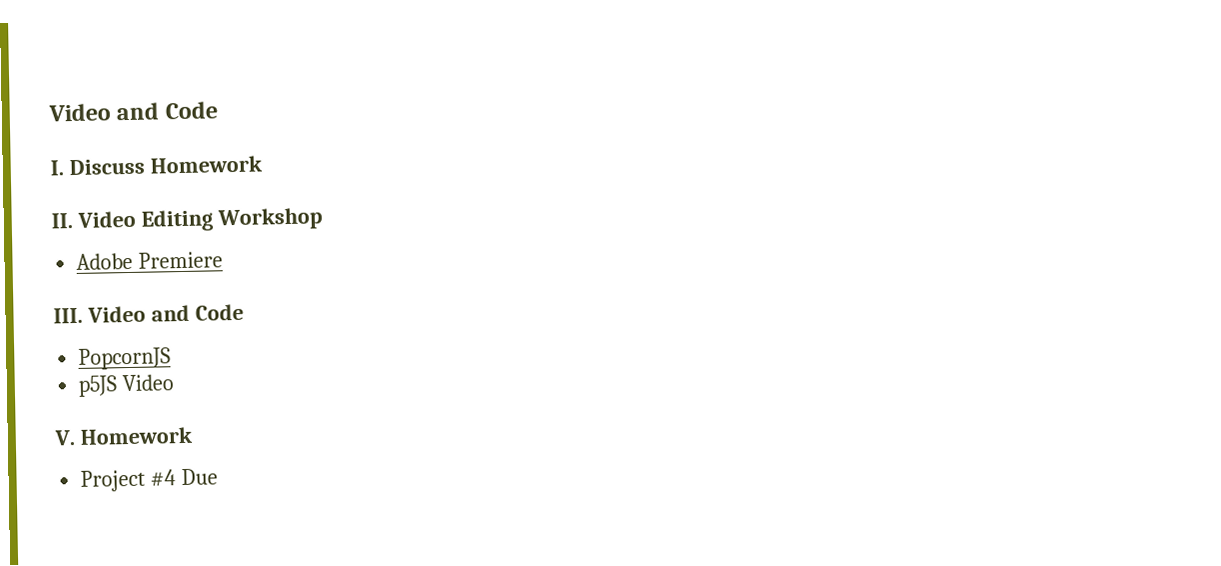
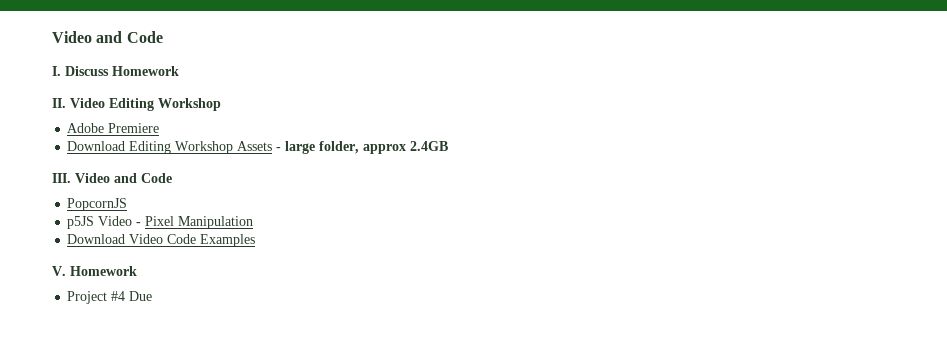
+ Download Editing Workshop Assets - large folder, approx 2.4GB
- p5JS Video
+ p5JS Video - Pixel Manipulation
+ Download Video Code Examples

